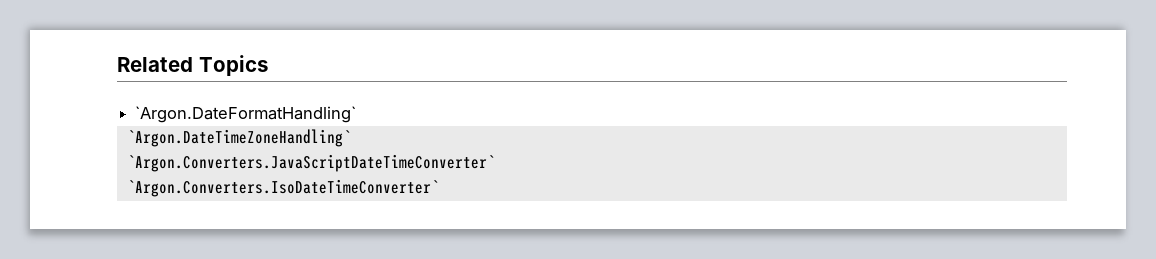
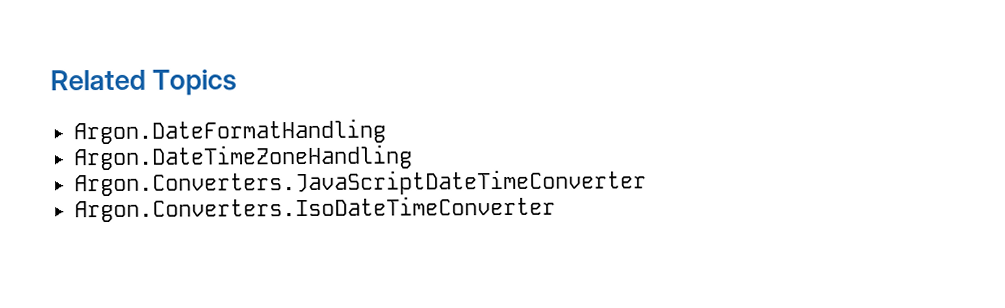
- `Argon.DateFormatHandling`
- `Argon.DateTimeZoneHandling`
- `Argon.Converters.JavaScriptDateTimeConverter`
- `Argon.Converters.IsoDateTimeConverter`
+ Argon.DateFormatHandling
+ Argon.DateTimeZoneHandling
+ Argon.Converters.JavaScriptDateTimeConverter
+ Argon.Converters.IsoDateTimeConverter

